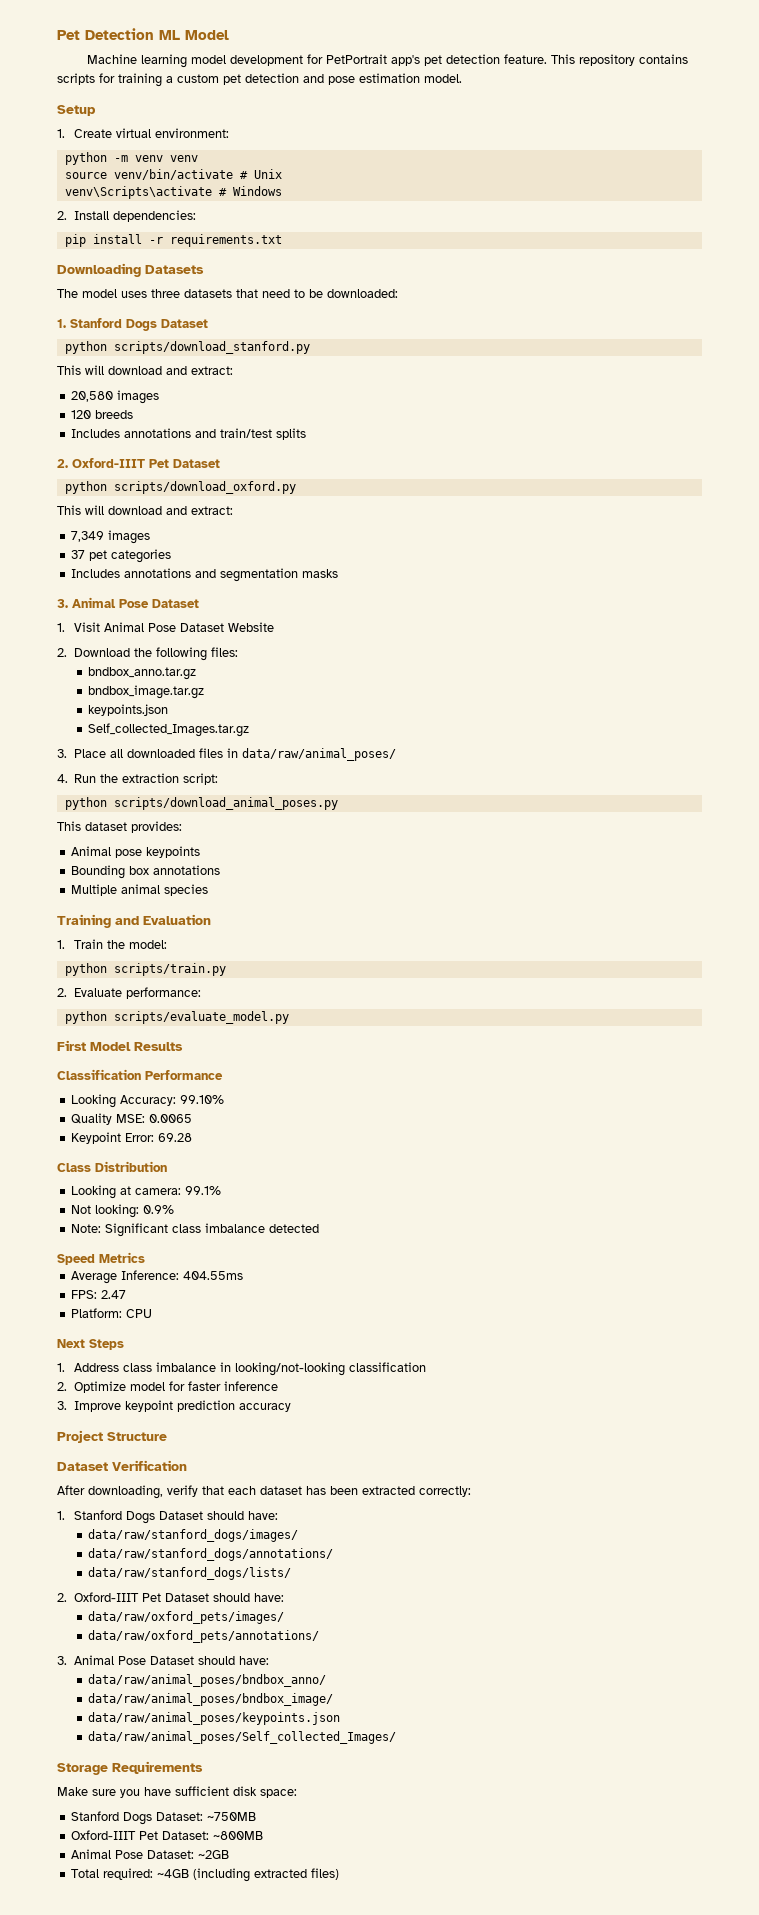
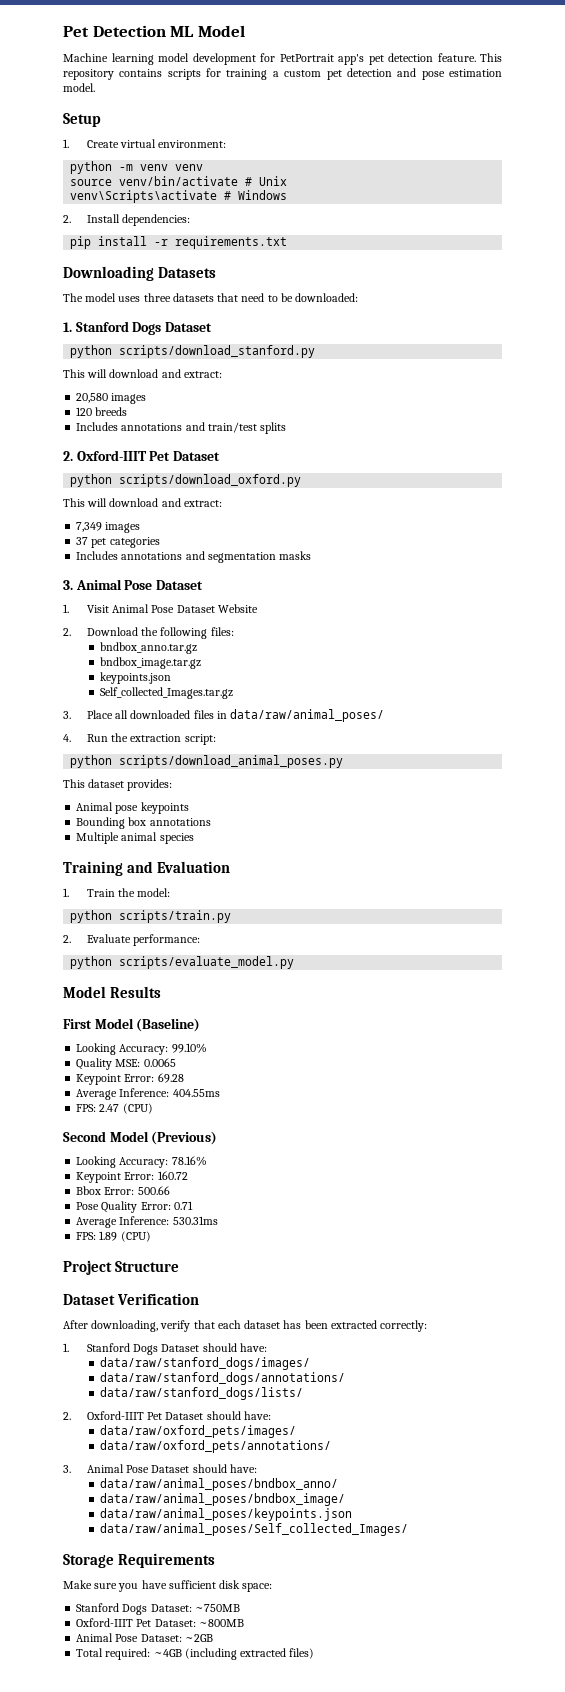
- First Model Results
+ Model Results
- Classification Performance
+ First Model (Baseline)
- Class Distribution
- Looking at camera: 99.1%
- Not looking: 0.9%
- Note: Significant class imbalance detected
- Speed Metrics
- FPS: 2.47
- Platform: CPU
- Next Steps
- 1. Address class imbalance in looking/not-looking classification
- 2. Optimize model for faster inference
- 3. Improve keypoint prediction accuracy
+ FPS: 2.47 (CPU)
+ Second Model (Previous)
+ Looking Accuracy: 78.16%
+ Keypoint Error: 160.72
+ Bbox Error: 500.66
+ Pose Quality Error: 0.71
+ Average Inference: 530.31ms
+ FPS: 1.89 (CPU)

